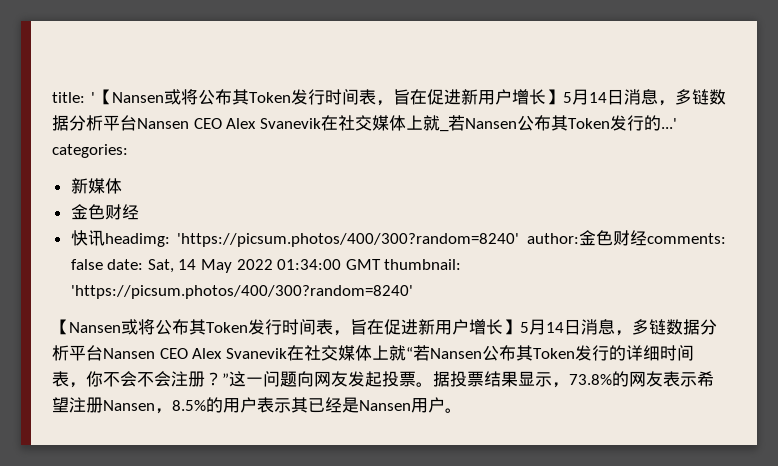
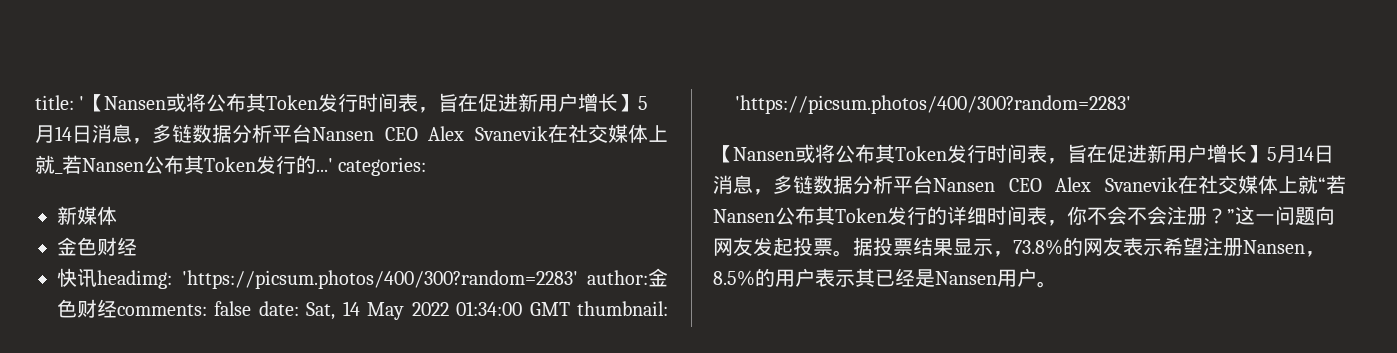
- 快讯headimg: 'https://picsum.photos/400/300?random=8240' author:金色财经comments: false date: Sat, 14 May 2022 01:34:00 GMT thumbnail: 'https://picsum.photos/400/300?random=8240'
+ 快讯headimg: 'https://picsum.photos/400/300?random=2283' author:金色财经comments: false date: Sat, 14 May 2022 01:34:00 GMT thumbnail: 'https://picsum.photos/400/300?random=2283'

